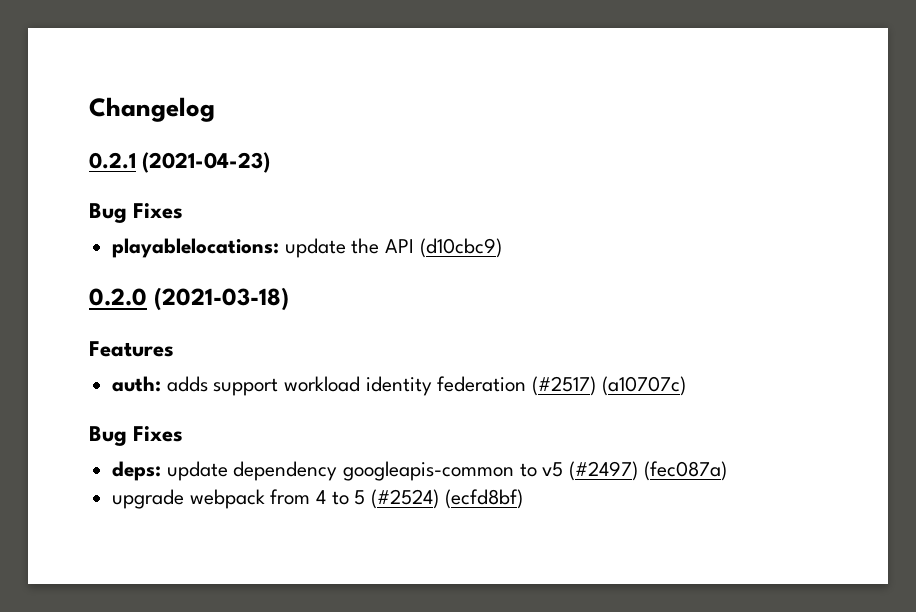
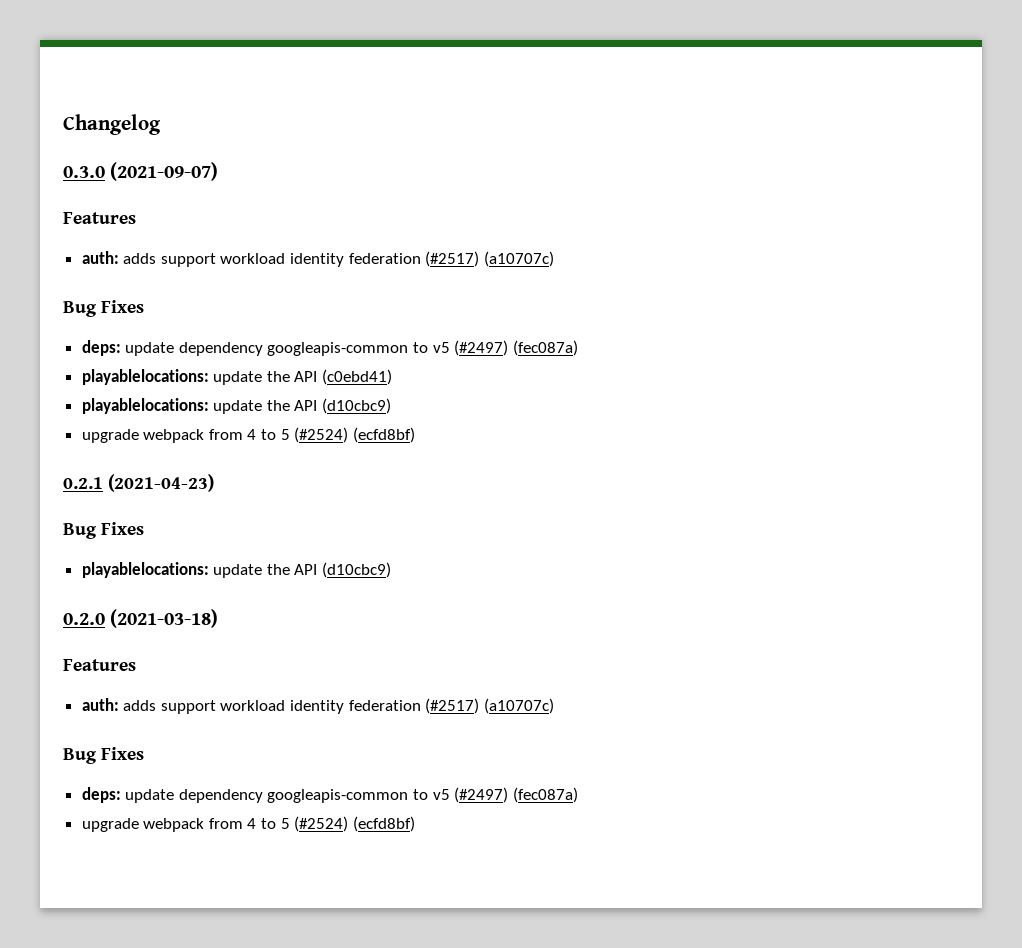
+ 0.3.0 (2021-09-07)
+ Features
+ auth: adds support workload identity federation (#2517) (a10707c)
+ Bug Fixes
+ deps: update dependency googleapis-common to v5 (#2497) (fec087a)
+ playablelocations: update the API (c0ebd41)
+ playablelocations: update the API (d10cbc9)
+ upgrade webpack from 4 to 5 (#2524) (ecfd8bf)

